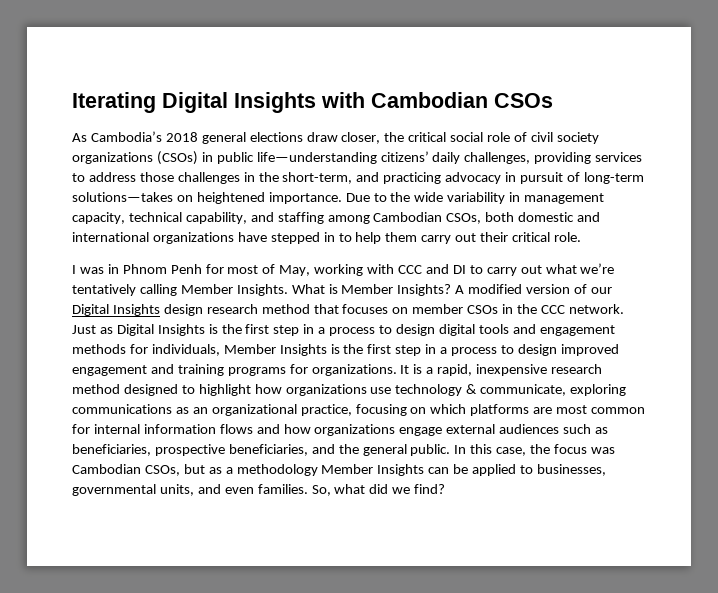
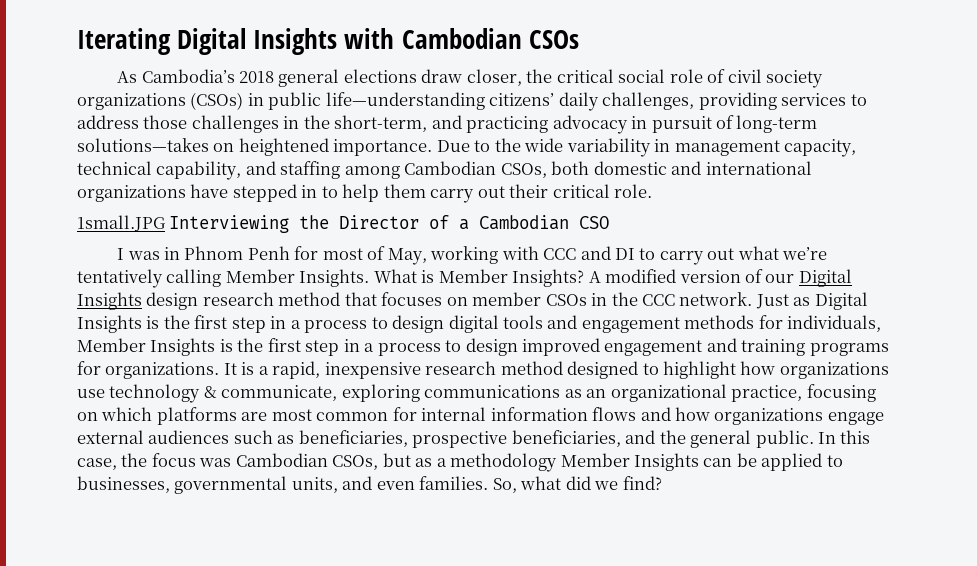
+ 1small.JPG Interviewing the Director of a Cambodian CSO

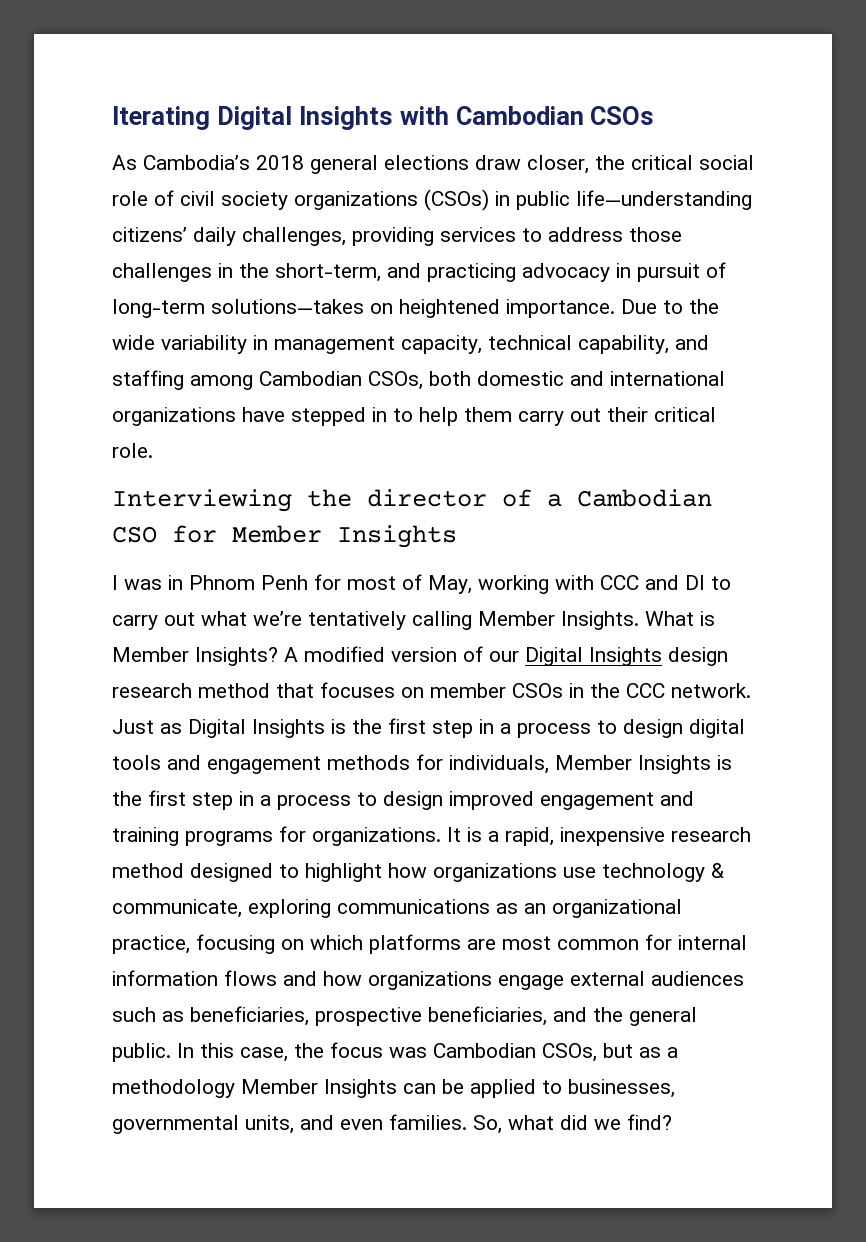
- 1small.JPG Interviewing the Director of a Cambodian CSO
+ Interviewing the director of a Cambodian CSO for Member Insights

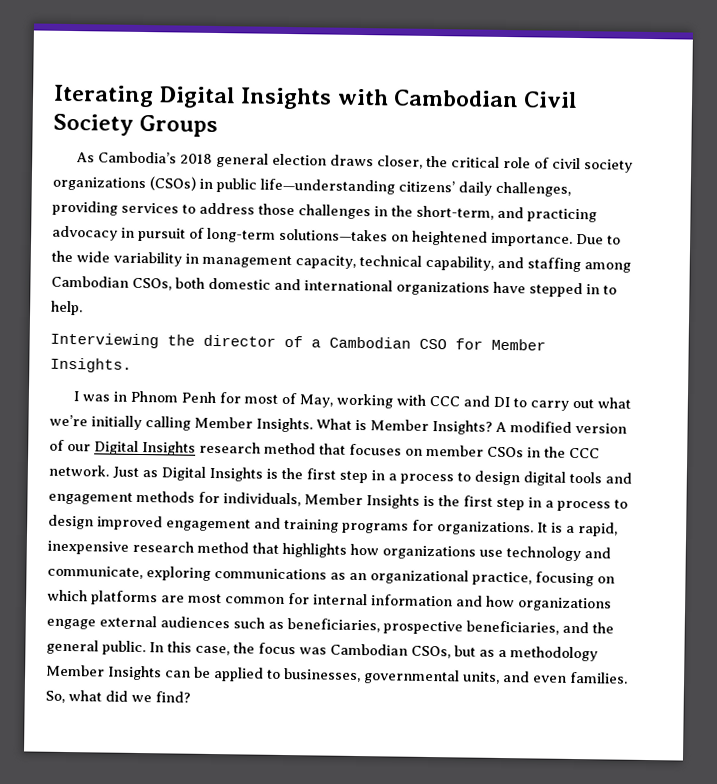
- Iterating Digital Insights with Cambodian CSOs
+ Iterating Digital Insights with Cambodian Civil Society Groups
- As Cambodia’s 2018 general elections draw closer, the critical social role of civil society organizations (CSOs) in public life—understanding citizens’ daily challenges, providing services to address those challenges in the short-term, and practicing advocacy in pursuit of long-term solutions—takes on heightened importance.
+ As Cambodia’s 2018 general election draws closer, the critical role of civil society organizations (CSOs) in public life—understanding citizens’ daily challenges, providing services to address those challenges in the short-term, and practicing advocacy in pursuit of long-term solutions—takes on heightened importance.
- Due to the wide variability in management capacity, technical capability, and staffing among Cambodian CSOs, both domestic and international organizations have stepped in to help them carry out their critical role.
+ Due to the wide variability in management capacity, technical capability, and staffing among Cambodian CSOs, both domestic and international organizations have stepped in to help.
- Interviewing the director of a Cambodian CSO for Member Insights
+ Interviewing the director of a Cambodian CSO for Member Insights.
- I was in Phnom Penh for most of May, working with CCC and DI to carry out what we’re tentatively calling Member Insights.
+ I was in Phnom Penh for most of May, working with CCC and DI to carry out what we’re initially calling Member Insights.
- A modified version of our Digital Insights design research method that focuses on member CSOs in the CCC network.
+ A modified version of our Digital Insights research method that focuses on member CSOs in the CCC network.
- It is a rapid, inexpensive research method designed to highlight how organizations use technology & communicate, exploring communications as an organizational practice, focusing on which platforms are most common for internal information flows and how organizations engage external audiences such as beneficiaries, prospective beneficiaries, and the general public.
+ It is a rapid, inexpensive research method that highlights how organizations use technology and communicate, exploring communications as an organizational practice, focusing on which platforms are most common for internal information and how organizations engage external audiences such as beneficiaries, prospective beneficiaries, and the general public.

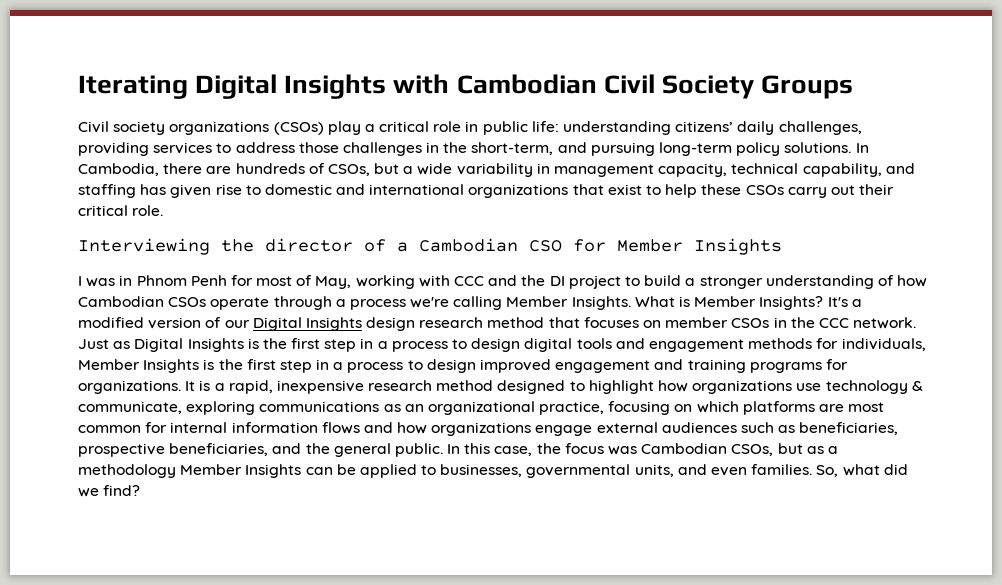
- As Cambodia’s 2018 general election draws closer, the critical role of civil society organizations (CSOs) in public life—understanding citizens’ daily challenges, providing services to address those challenges in the short-term, and practicing advocacy in pursuit of long-term solutions—takes on heightened importance. Due to the wide variability in management capacity, technical capability, and staffing among Cambodian CSOs, both domestic and international organizations have stepped in to help.
+ Civil society organizations (CSOs) play a critical role in public life: understanding citizens’ daily challenges, providing services to address those challenges in the short-term, and pursuing long-term policy solutions. In Cambodia, there are hundreds of CSOs, but a wide variability in management capacity, technical capability, and staffing has given rise to domestic and international organizations that exist to help these CSOs carry out their critical role.
- Interviewing the director of a Cambodian CSO for Member Insights.
+ Interviewing the director of a Cambodian CSO for Member Insights
- I was in Phnom Penh for most of May, working with CCC and DI to carry out what we’re initially calling Member Insights.
+ I was in Phnom Penh for most of May, working with CCC and the DI project to build a stronger understanding of how Cambodian CSOs operate through a process we're calling Member Insights.
- A modified version of our Digital Insights research method that focuses on member CSOs in the CCC network.
+ It's a modified version of our Digital Insights design research method that focuses on member CSOs in the CCC network.
- It is a rapid, inexpensive research method that highlights how organizations use technology and communicate, exploring communications as an organizational practice, focusing on which platforms are most common for internal information and how organizations engage external audiences such as beneficiaries, prospective beneficiaries, and the general public.
+ It is a rapid, inexpensive research method designed to highlight how organizations use technology & communicate, exploring communications as an organizational practice, focusing on which platforms are most common for internal information flows and how organizations engage external audiences such as beneficiaries, prospective beneficiaries, and the general public.

